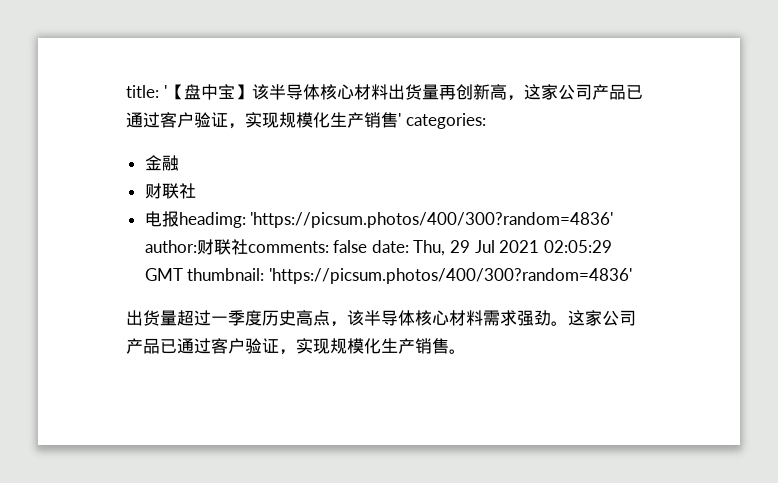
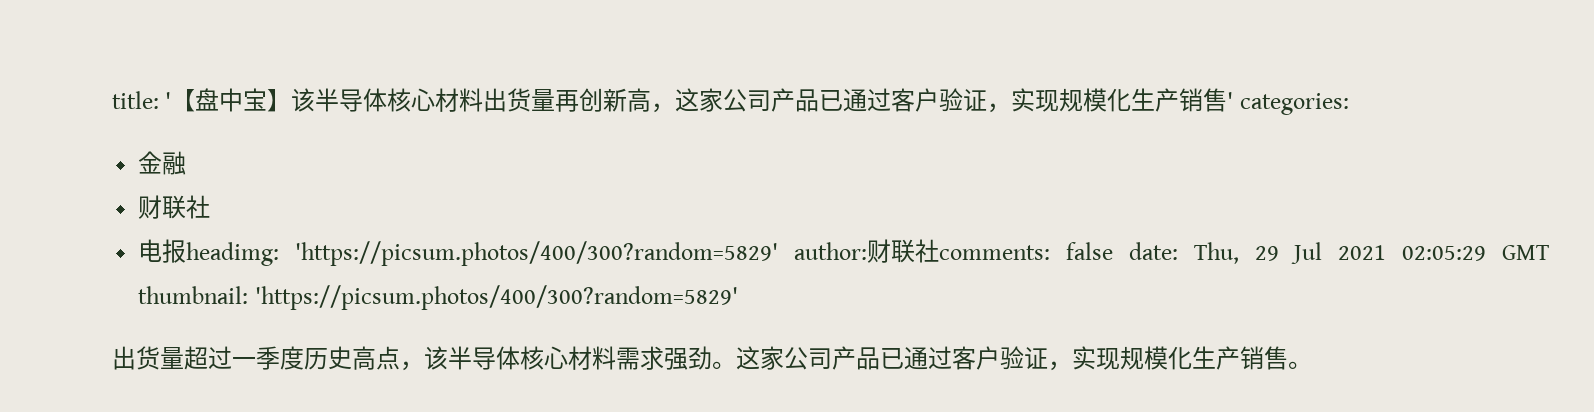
- 电报headimg: 'https://picsum.photos/400/300?random=4836' author:财联社comments: false date: Thu, 29 Jul 2021 02:05:29 GMT thumbnail: 'https://picsum.photos/400/300?random=4836'
+ 电报headimg: 'https://picsum.photos/400/300?random=5829' author:财联社comments: false date: Thu, 29 Jul 2021 02:05:29 GMT thumbnail: 'https://picsum.photos/400/300?random=5829'

